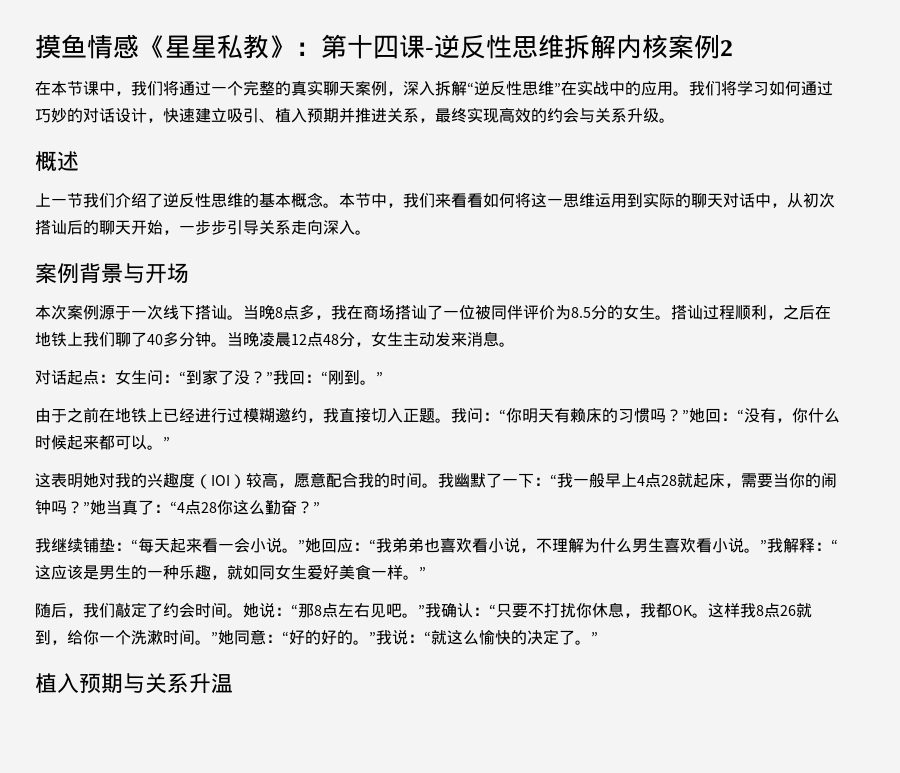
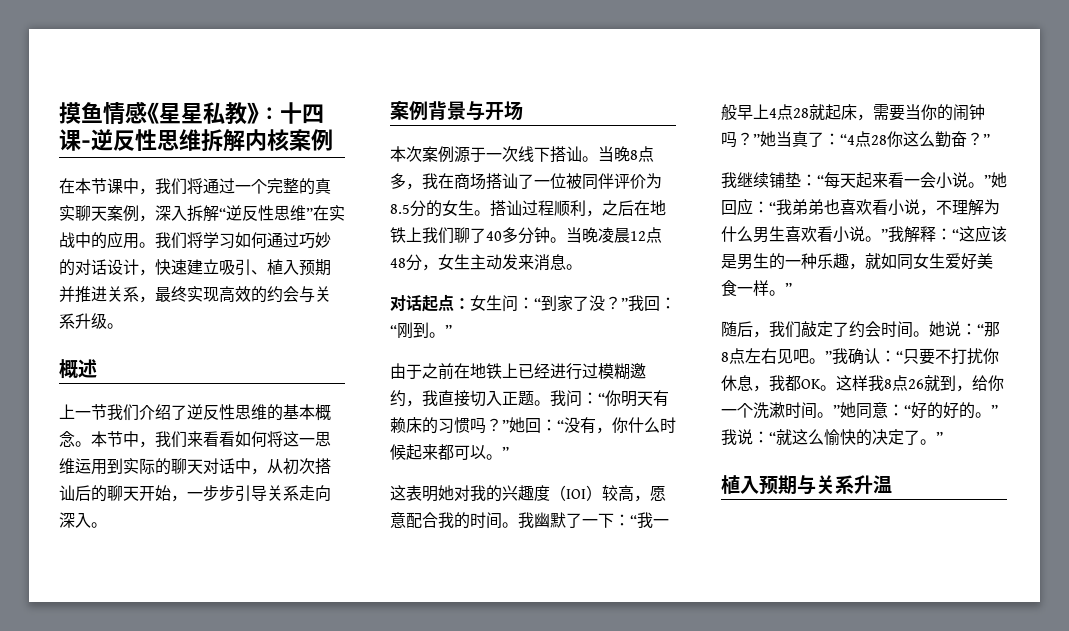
- 摸鱼情感《星星私教》：第十四课-逆反性思维拆解内核案例2
+ 摸鱼情感《星星私教》：十四课-逆反性思维拆解内核案例

